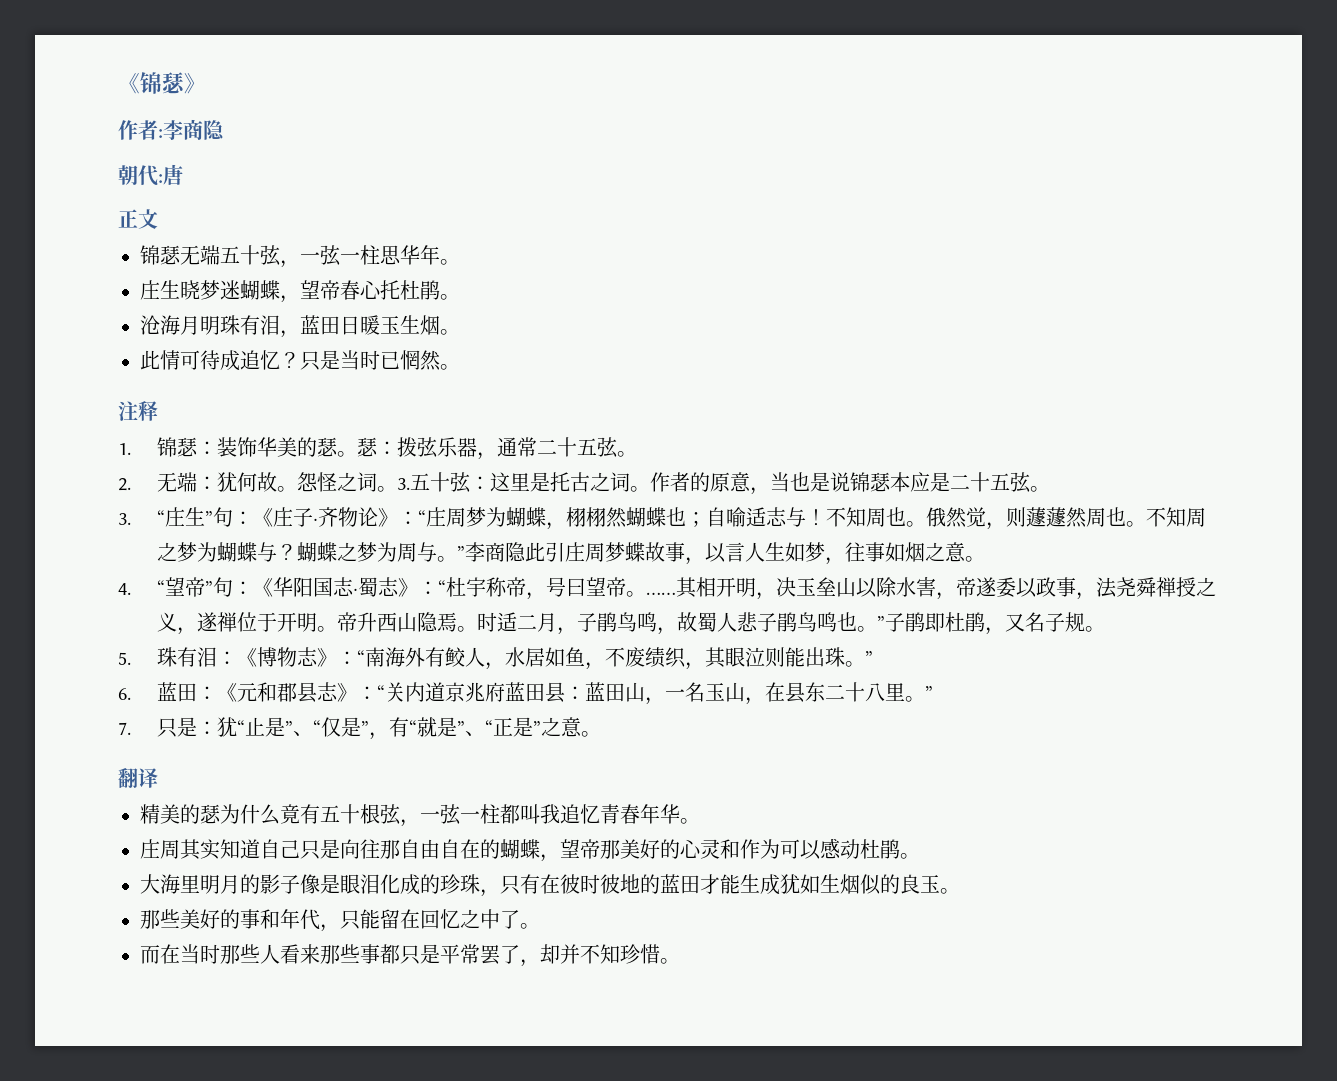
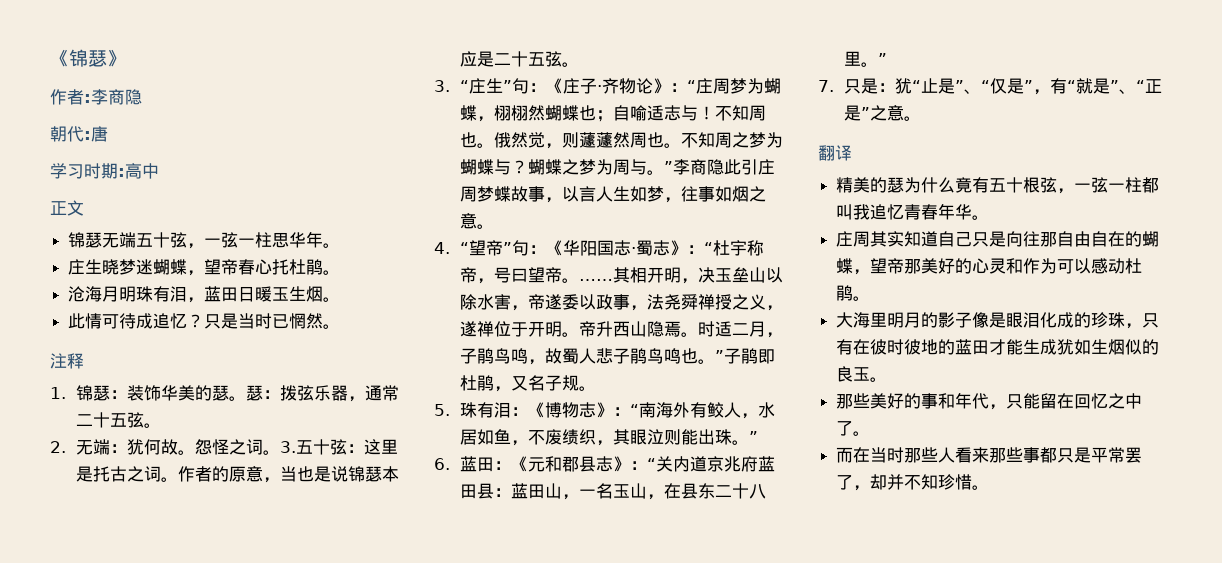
+ 学习时期:高中

